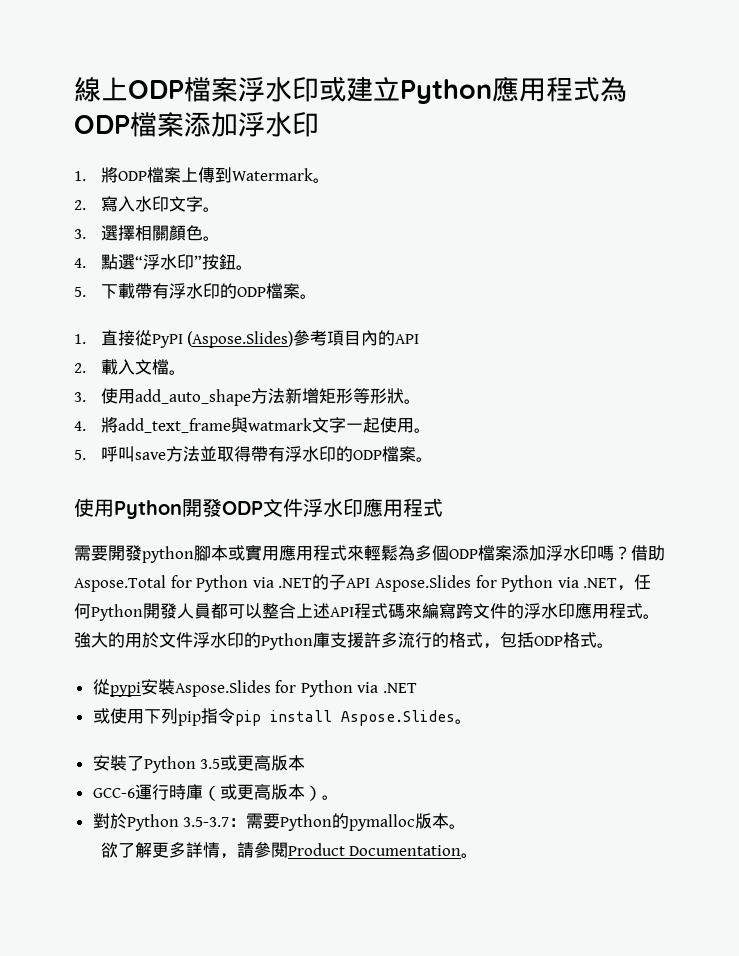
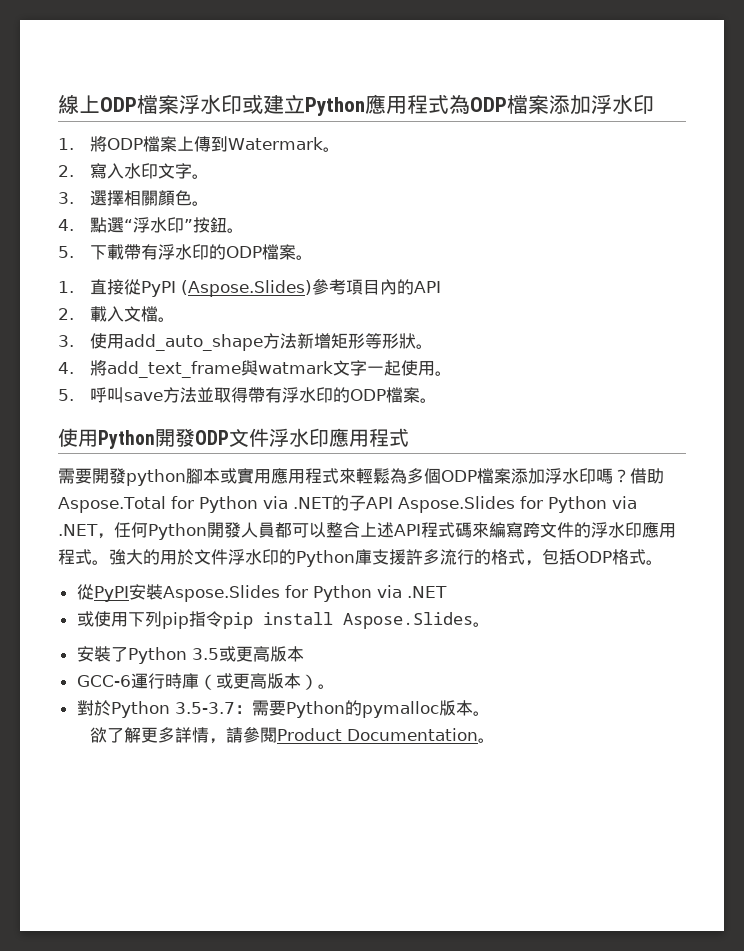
- 從pypi安裝Aspose.Slides for Python via .NET
+ 從PyPI安裝Aspose.Slides for Python via .NET

